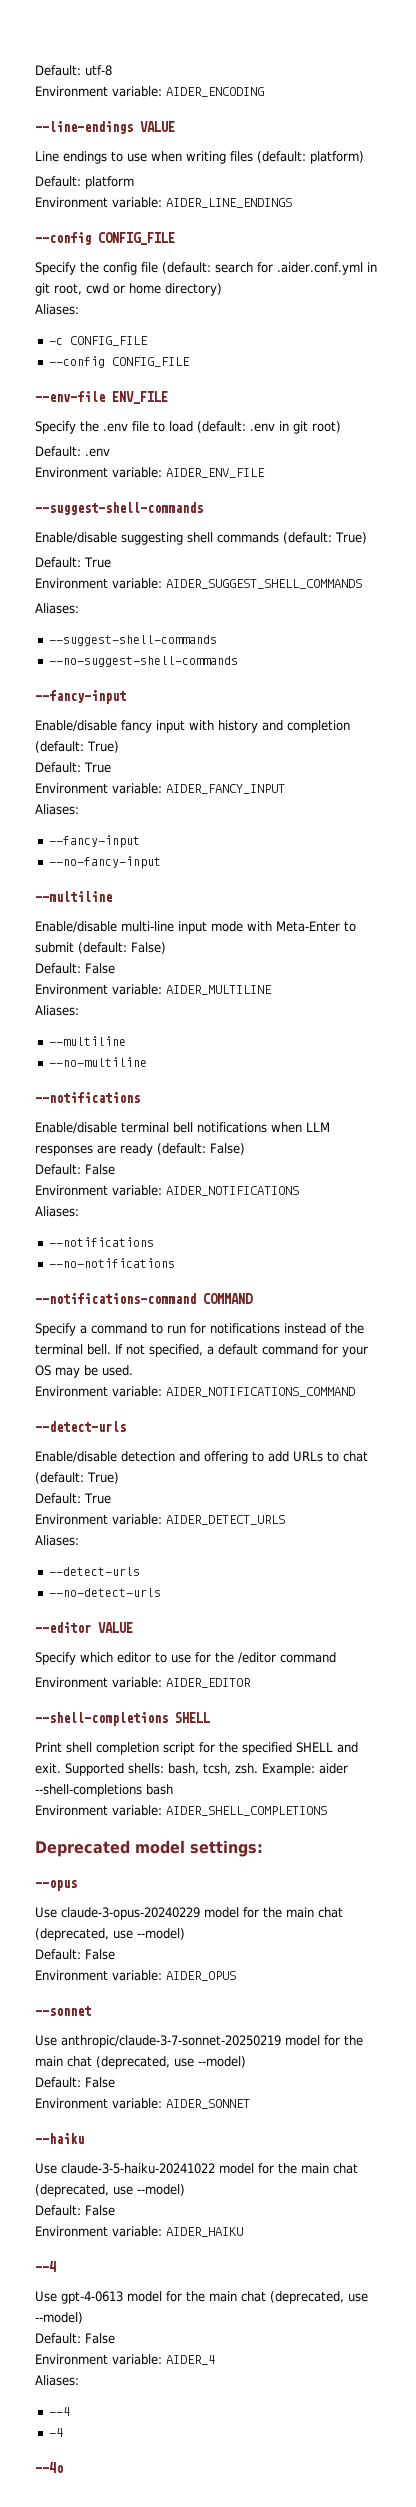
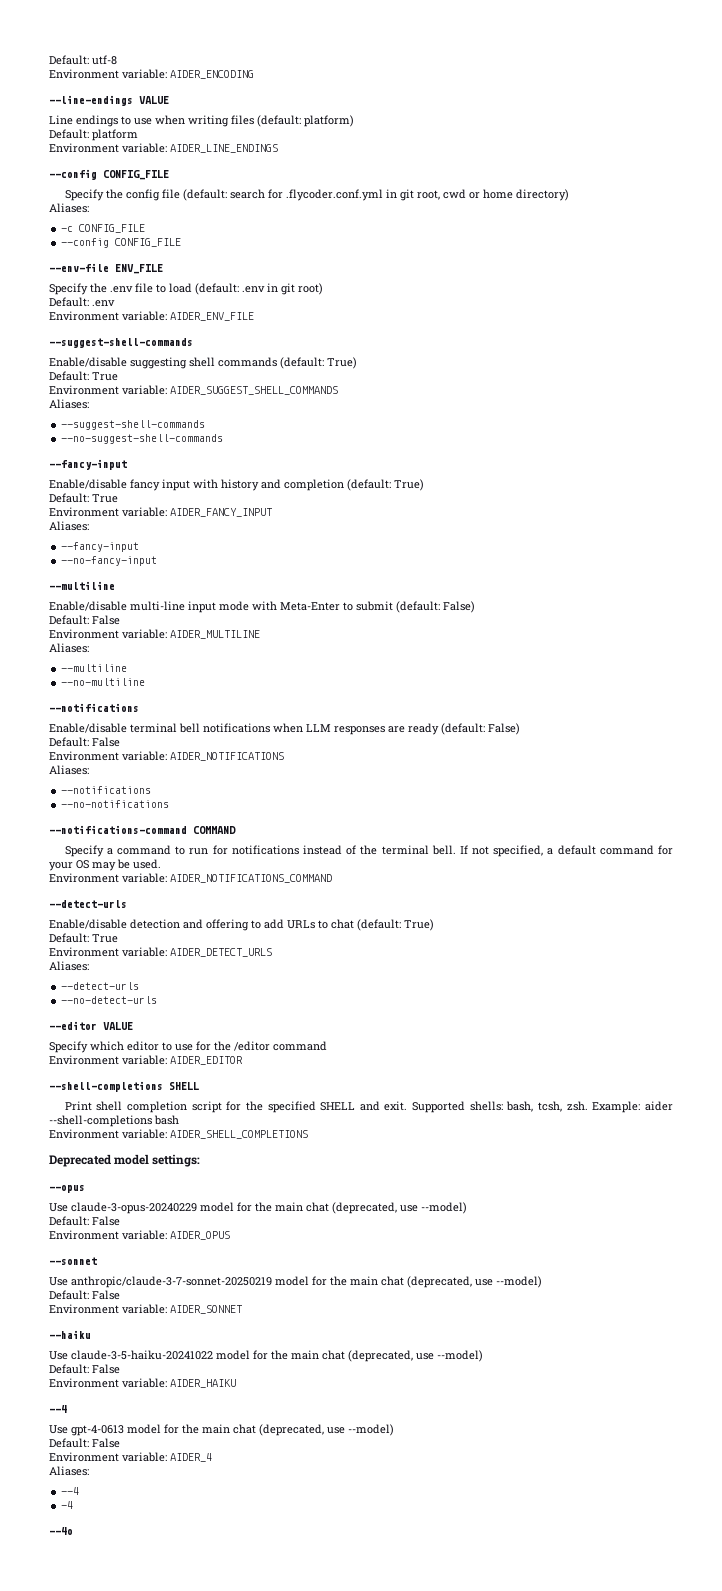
- Specify the config file (default: search for .aider.conf.yml in git root, cwd or home directory)
+ Specify the config file (default: search for .flycoder.conf.yml in git root, cwd or home directory)

